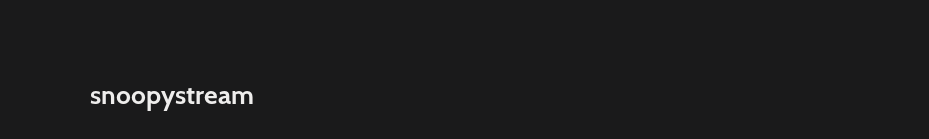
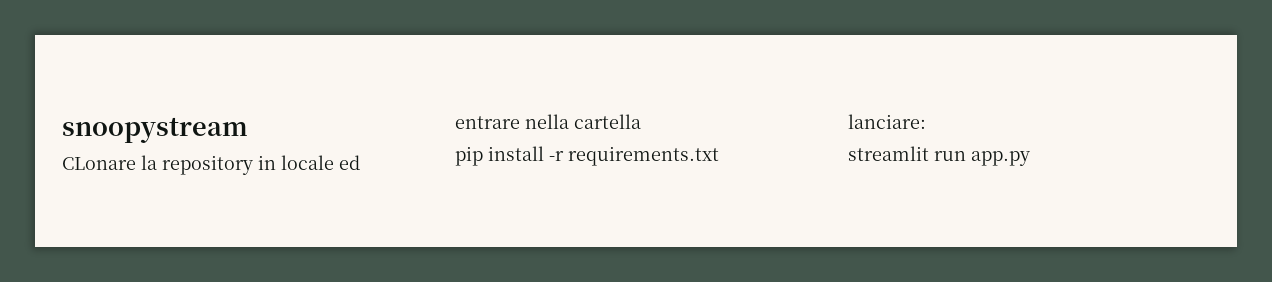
+ CLonare la repository in locale ed entrare nella cartella
+ pip install -r requirements.txt
+ lanciare:
+ streamlit run app.py

